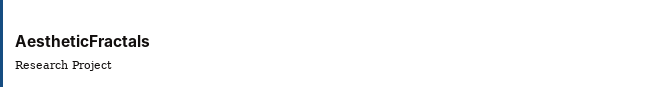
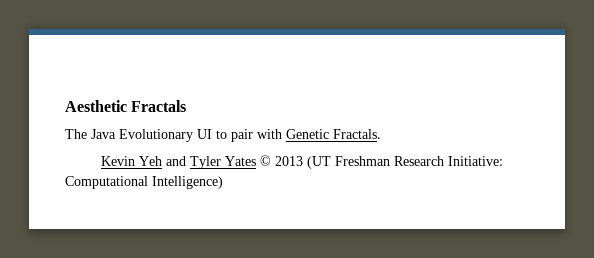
- AestheticFractals
- Research Project
+ Aesthetic Fractals
+ The Java Evolutionary UI to pair with Genetic Fractals.
+ Kevin Yeh and Tyler Yates © 2013 (UT Freshman Research Initiative: Computational Intelligence)

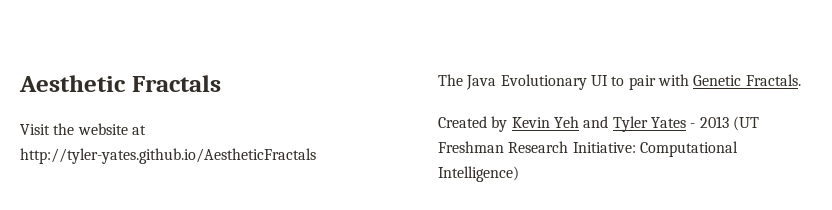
+ Visit the website at http://tyler-yates.github.io/AestheticFractals
- Kevin Yeh and Tyler Yates © 2013 (UT Freshman Research Initiative: Computational Intelligence)
+ Created by Kevin Yeh and Tyler Yates - 2013 (UT Freshman Research Initiative: Computational Intelligence)

